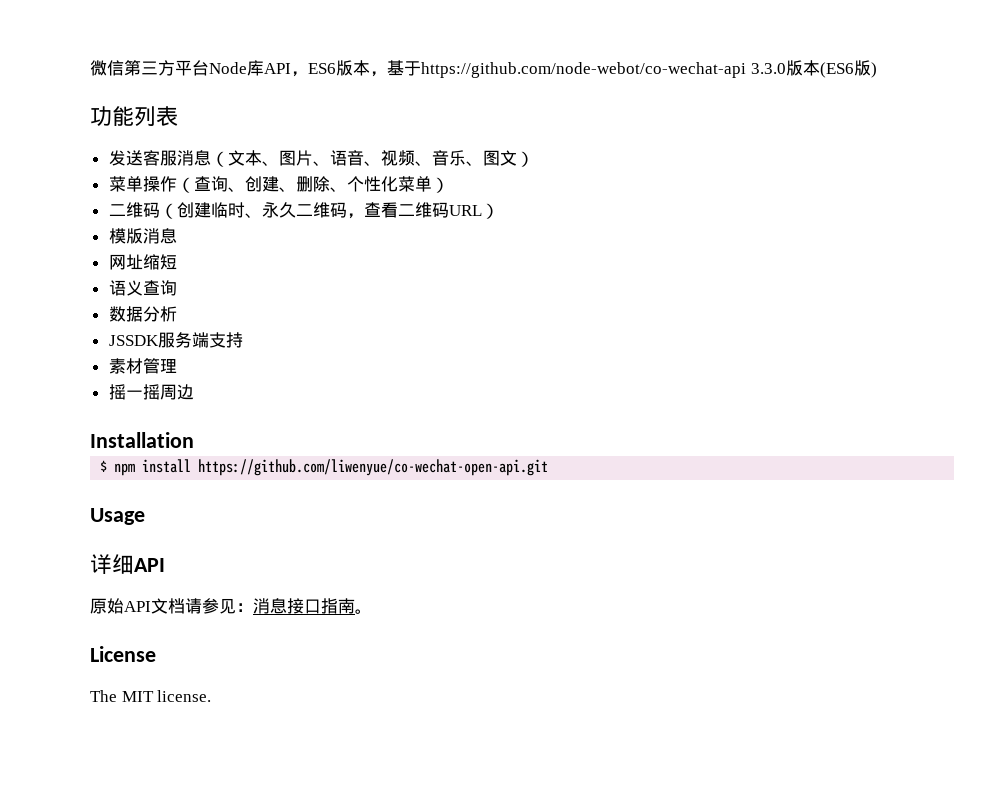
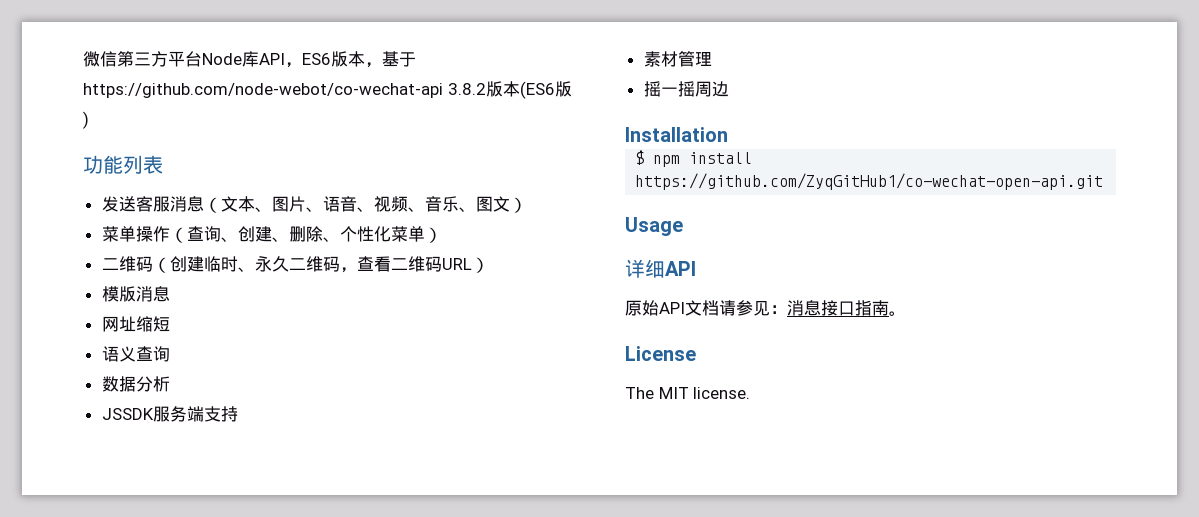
- 微信第三方平台Node库API，ES6版本，基于https://github.com/node-webot/co-wechat-api 3.3.0版本(ES6版)
+ 微信第三方平台Node库API，ES6版本，基于https://github.com/node-webot/co-wechat-api 3.8.2版本(ES6版)
- $ npm install https://github.com/liwenyue/co-wechat-open-api.git
+ $ npm install https://github.com/ZyqGitHub1/co-wechat-open-api.git

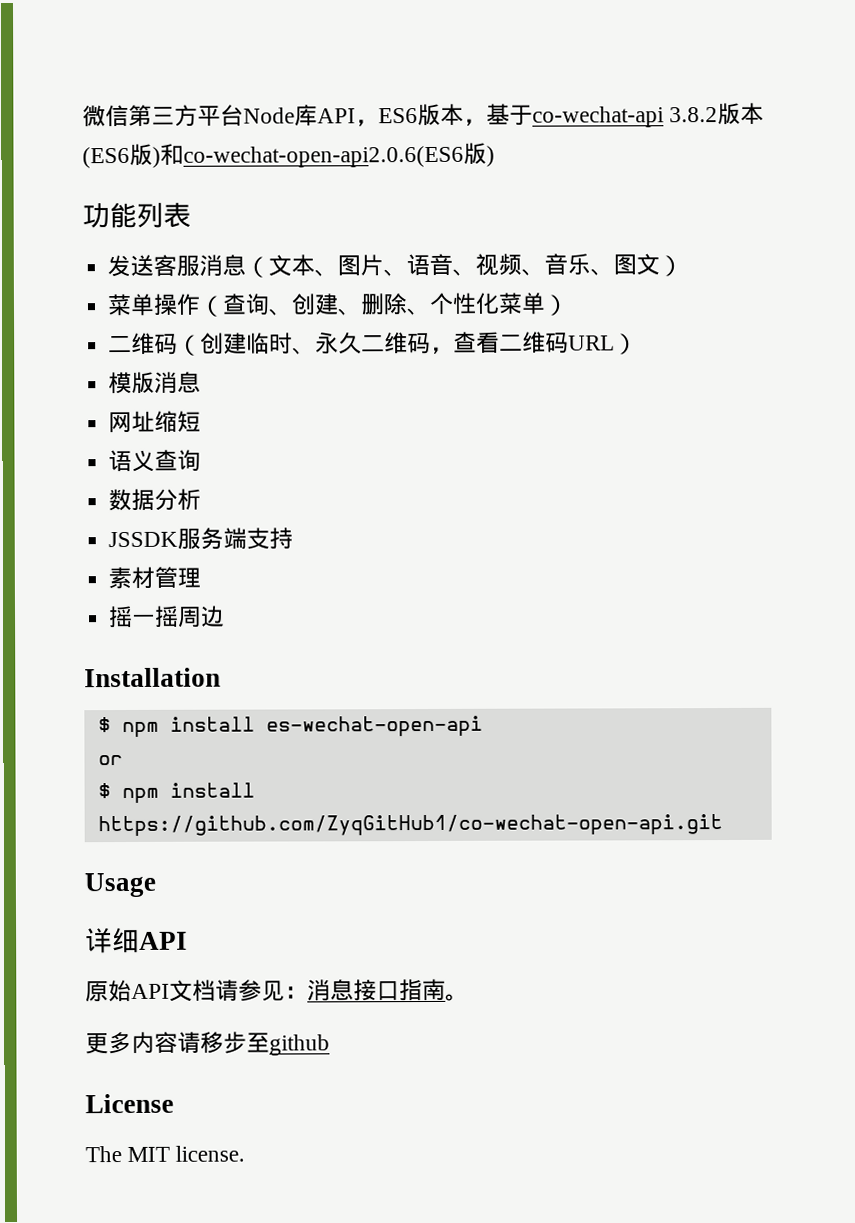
- 微信第三方平台Node库API，ES6版本，基于https://github.com/node-webot/co-wechat-api 3.8.2版本(ES6版)
+ 微信第三方平台Node库API，ES6版本，基于co-wechat-api 3.8.2版本(ES6版)和co-wechat-open-api2.0.6(ES6版)
+ $ npm install es-wechat-open-api
+ or
+ 更多内容请移步至github

